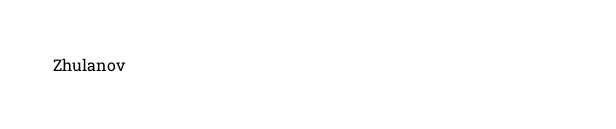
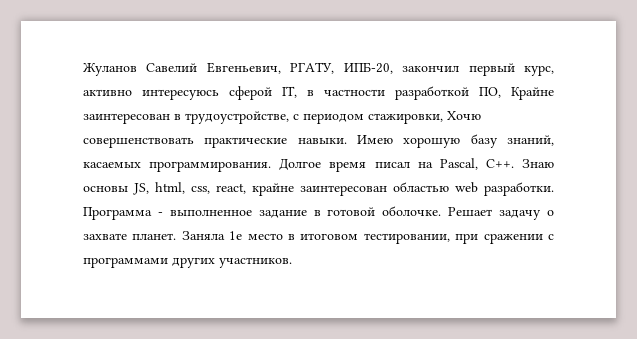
- Zhulanov
+ Жуланов Савелий Евгеньевич, РГАТУ, ИПБ-20, закончил первый курс, активно интересуюсь сферой IT, в частности разработкой ПО, Крайне заинтересован в трудоустройстве, с периодом стажировки, Хочю совершенствовать практические навыки. Имею хорошую базу знаний, касаемых программирования. Долгое время писал на Pascal, С++. Знаю основы JS, html, css, react, крайне заинтересован областью web разработки. Программа - выполненное задание в готовой оболочке. Решает задачу о захвате планет. Заняла 1е место в итоговом тестировании, при сражении с программами других участников.

